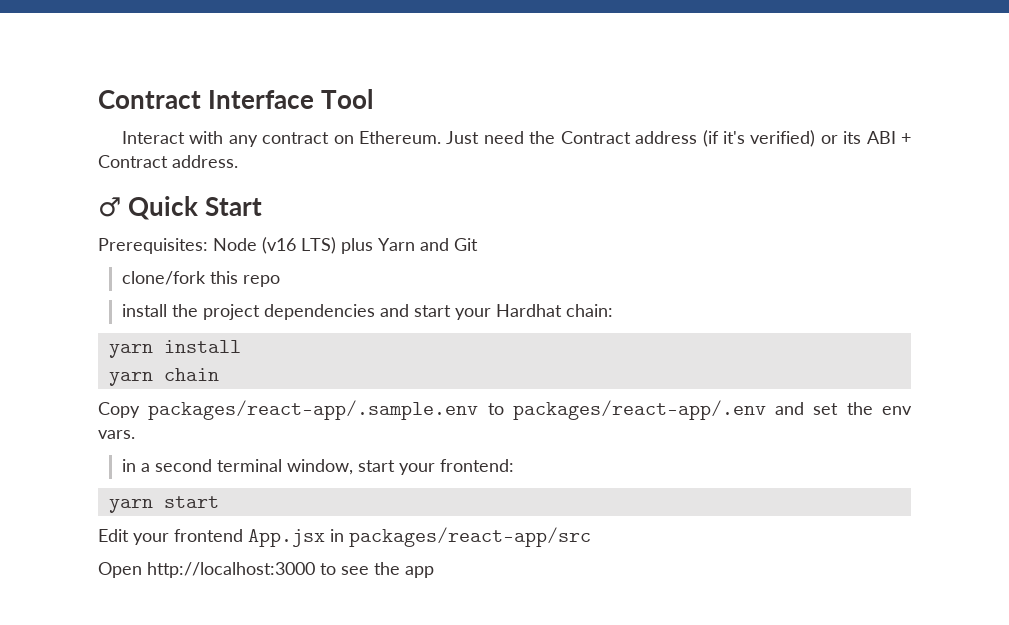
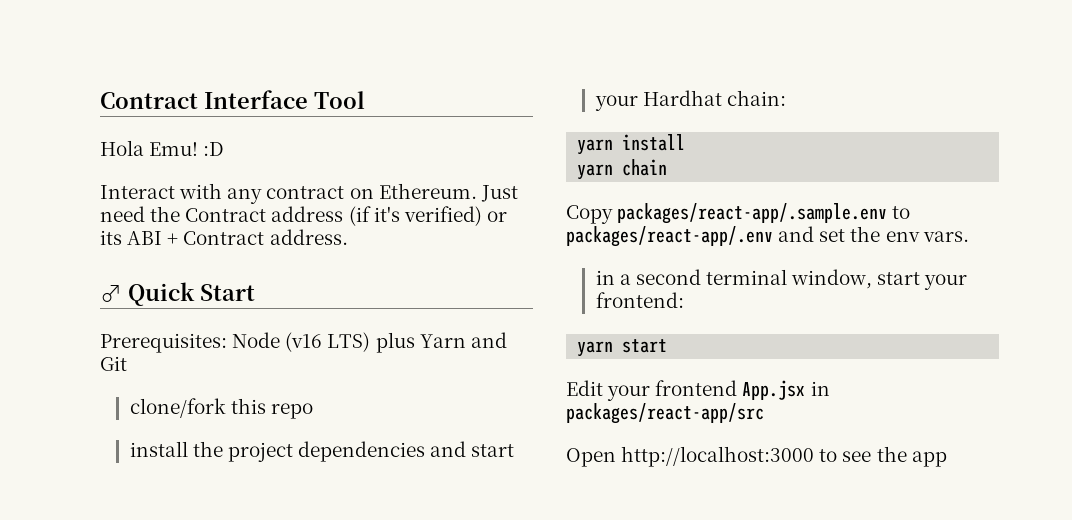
+ Hola Emu! :D

